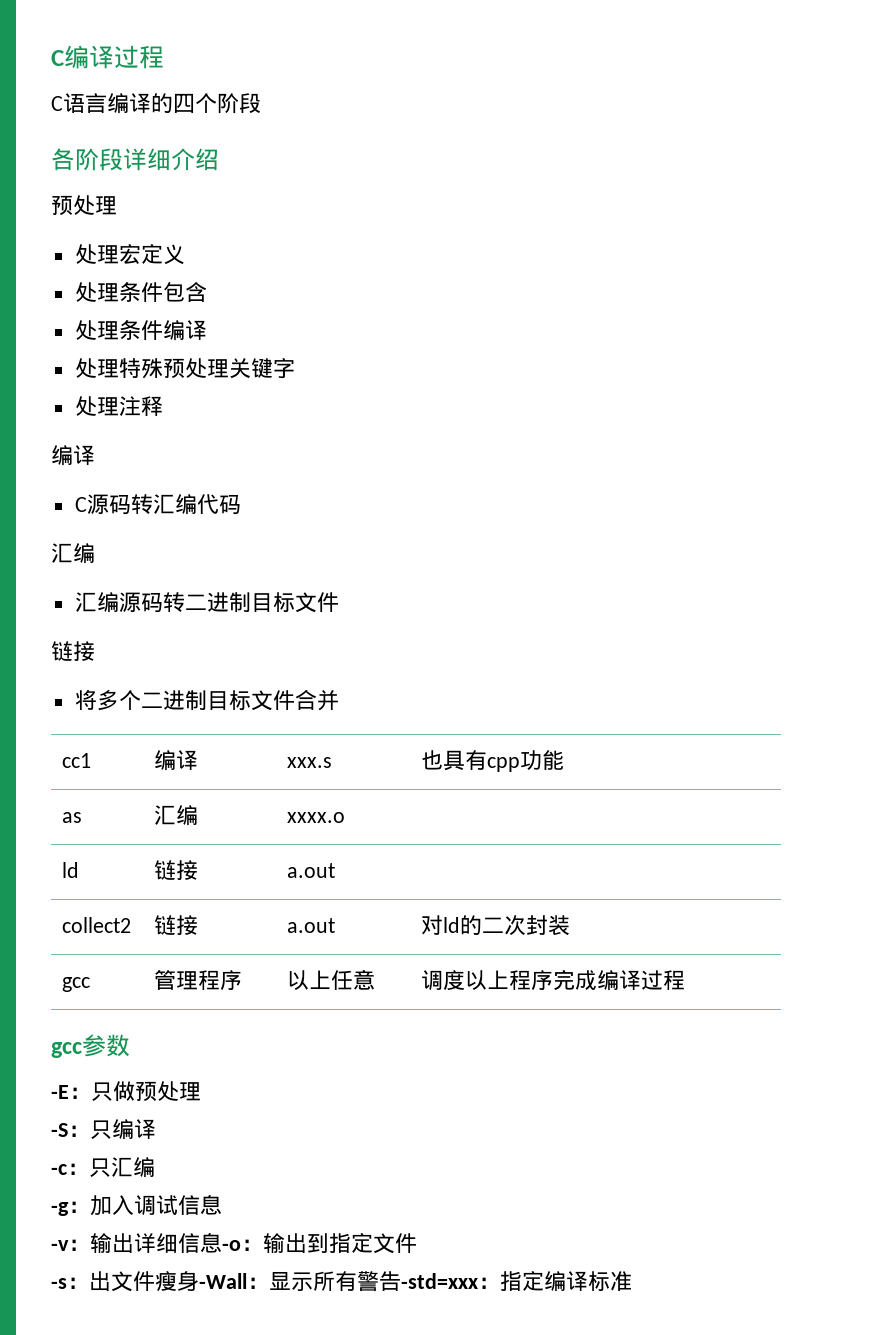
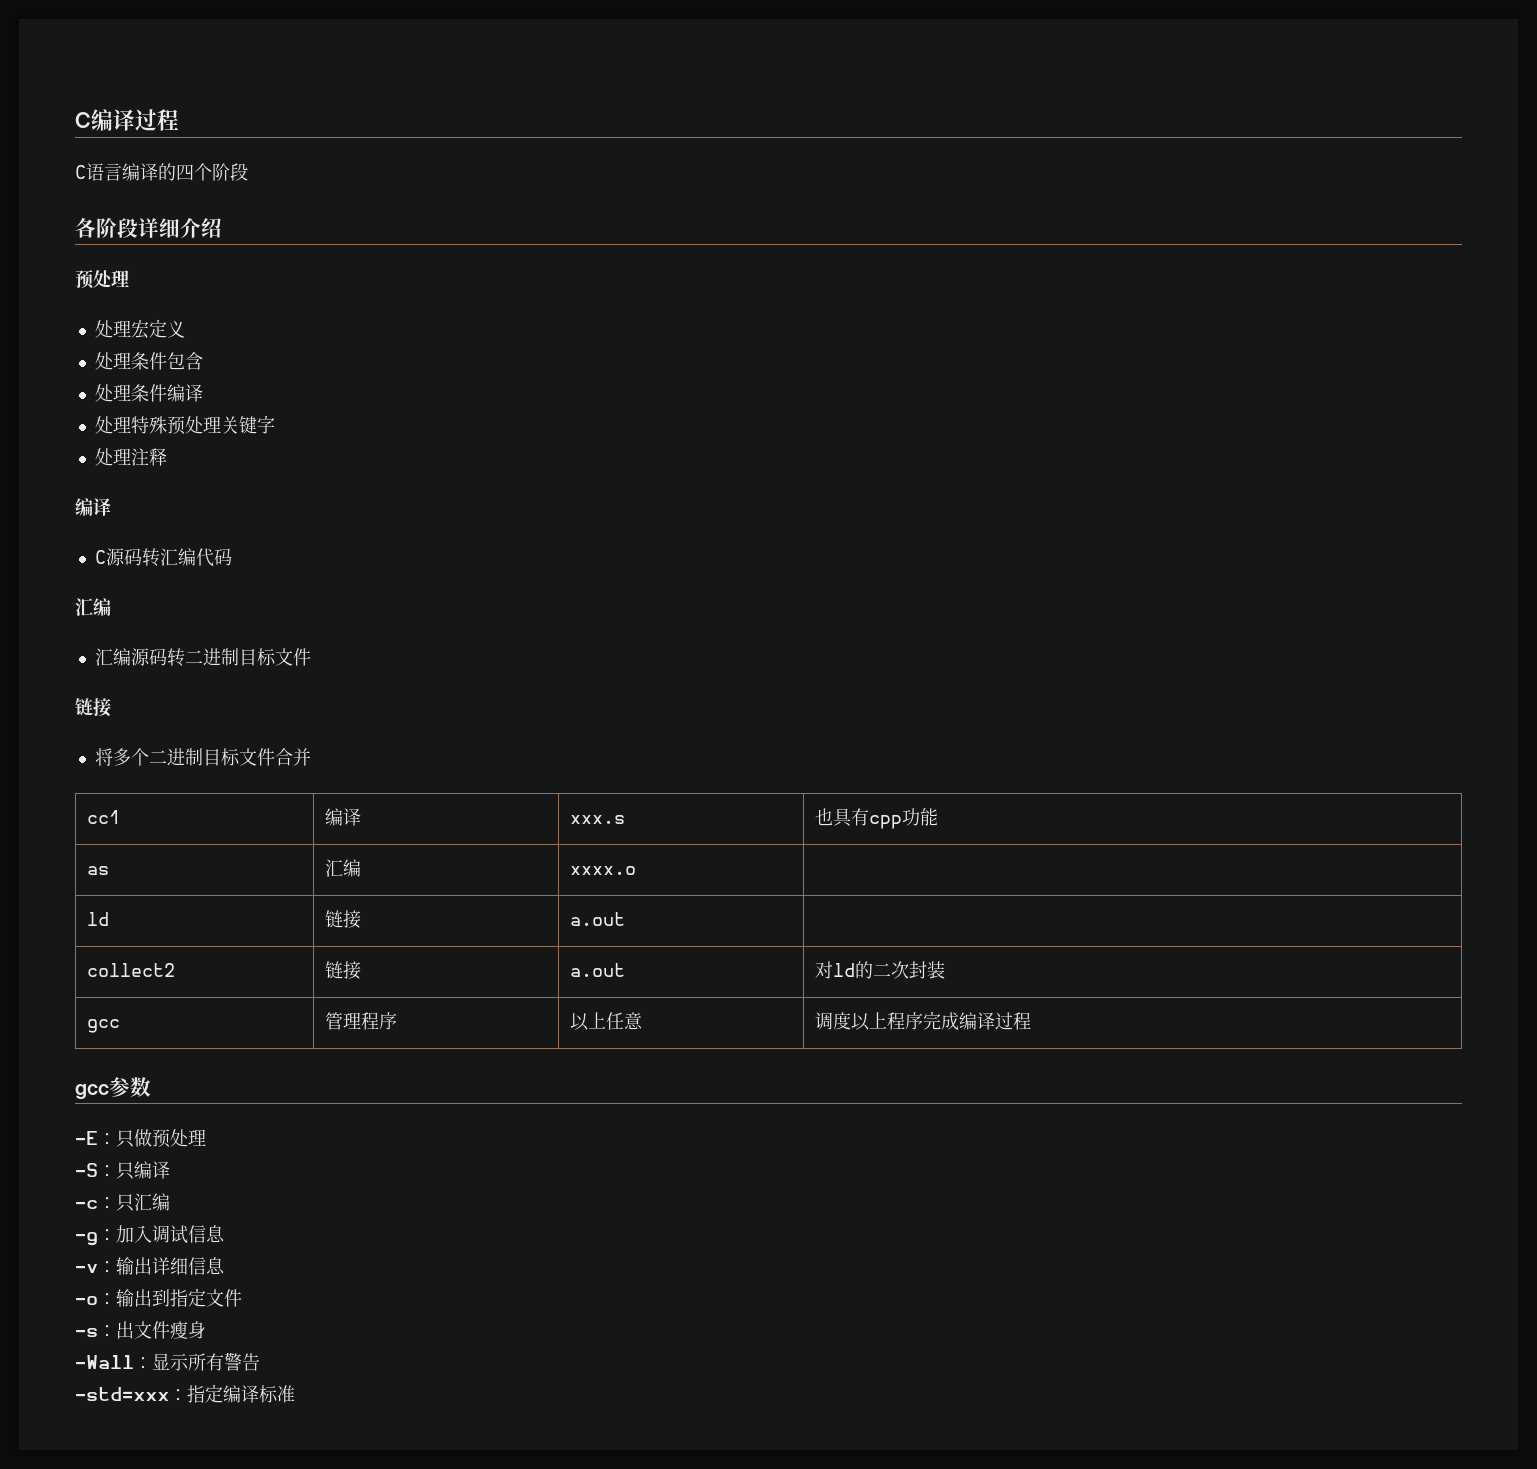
- -v：输出详细信息-o：输出到指定文件
+ -v：输出详细信息
+ -o：输出到指定文件
- -s：出文件瘦身-Wall：显示所有警告-std=xxx：指定编译标准
+ -s：出文件瘦身
+ -Wall：显示所有警告
+ -std=xxx：指定编译标准

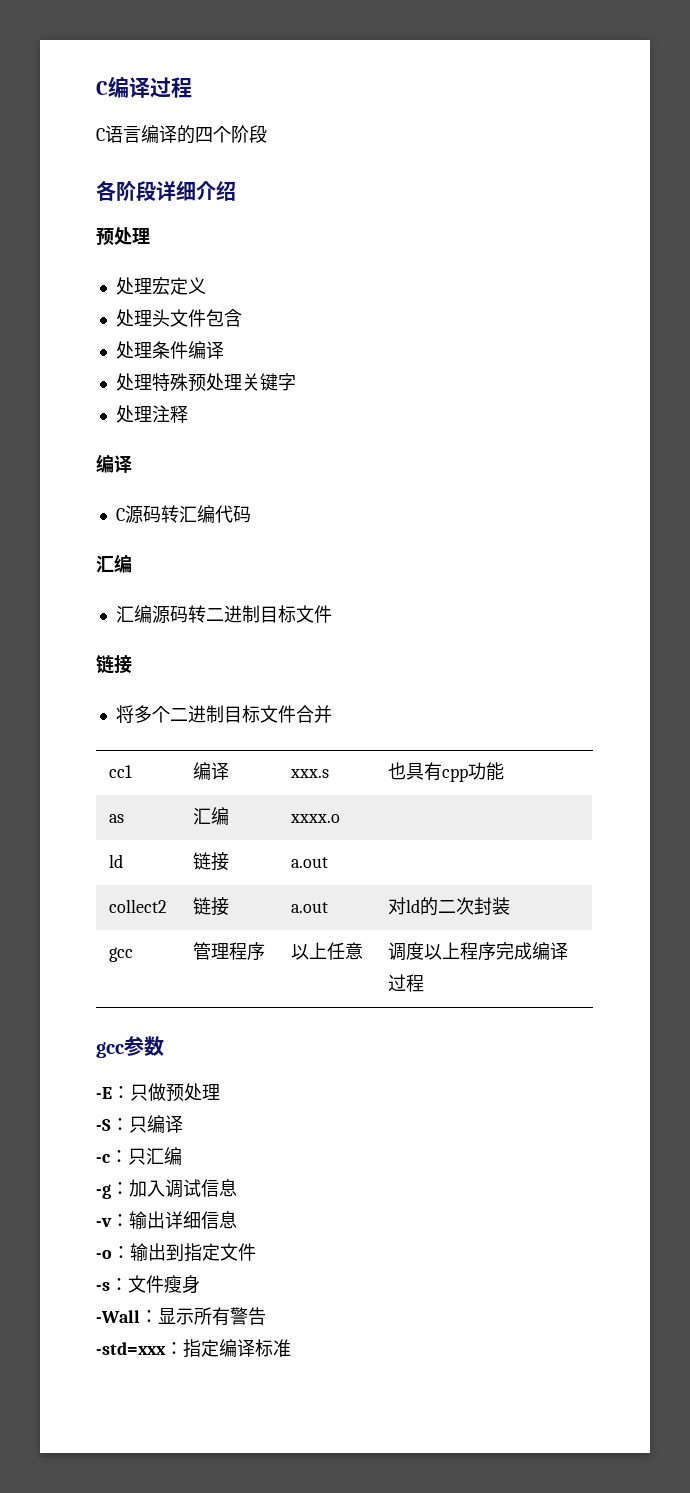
- 处理条件包含
+ 处理头文件包含
- -s：出文件瘦身
+ -s：文件瘦身

